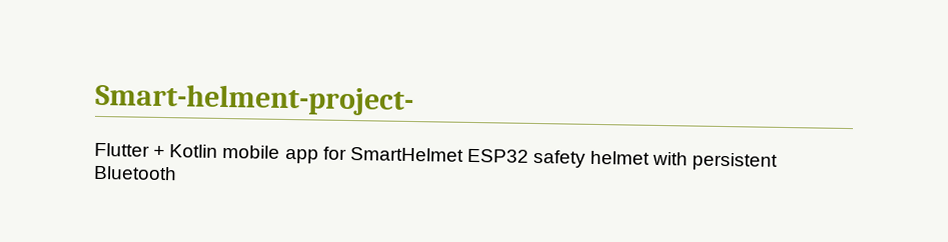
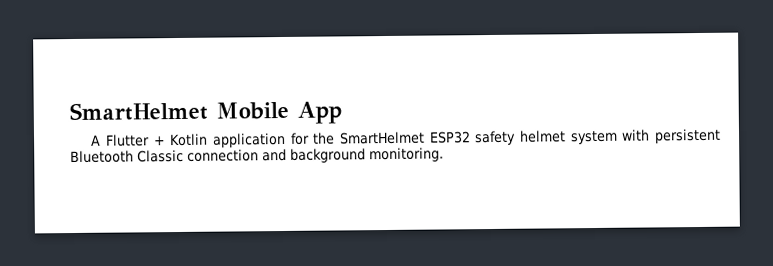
- Smart-helment-project-
- Flutter + Kotlin mobile app for SmartHelmet ESP32 safety helmet with persistent Bluetooth
+ SmartHelmet Mobile App
+ A Flutter + Kotlin application for the SmartHelmet ESP32 safety helmet system with persistent Bluetooth Classic connection and background monitoring.

